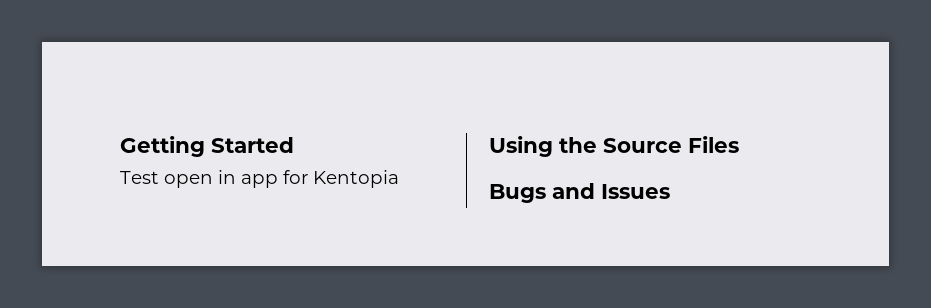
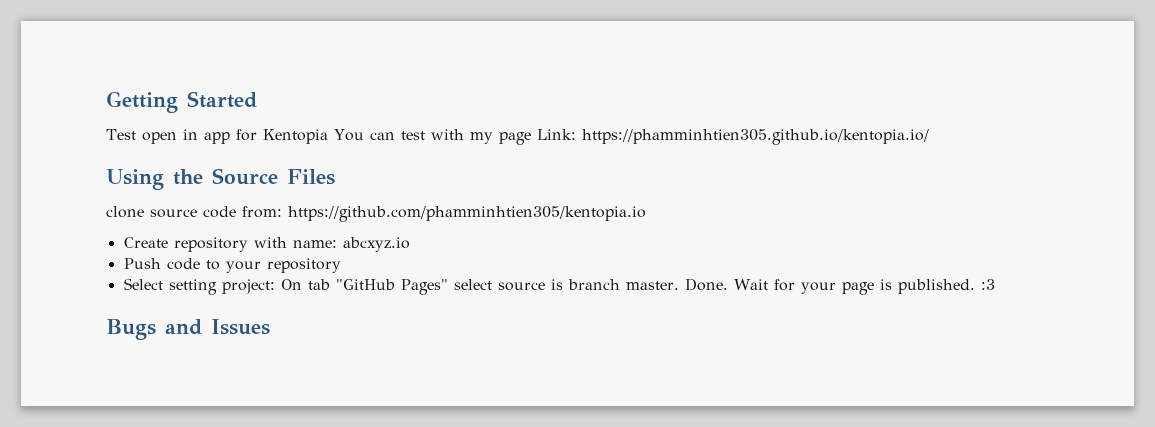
- Test open in app for Kentopia
+ Test open in app for Kentopia You can test with my page Link: https://phamminhtien305.github.io/kentopia.io/
  Using the Source Files
+ clone source code from: https://github.com/phamminhtien305/kentopia.io
+ Create repository with name: abcxyz.io
+ Push code to your repository
+ Select setting project: On tab "GitHub Pages" select source is branch master. Done. Wait for your page is published. :3

